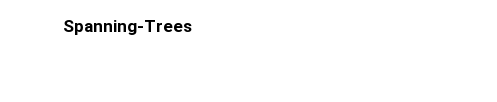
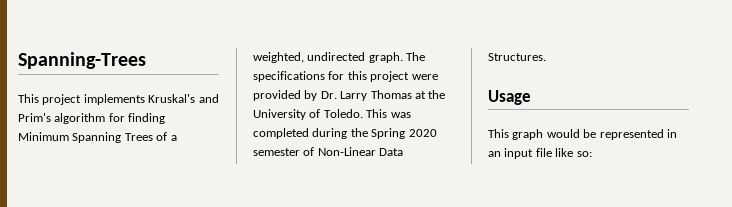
+ This project implements Kruskal's and Prim's algorithm for finding Minimum Spanning Trees of a weighted, undirected graph. The specifications for this project were provided by Dr. Larry Thomas at the University of Toledo. This was completed during the Spring 2020 semester of Non-Linear Data Structures.
+ Usage
+ This graph would be represented in an input file like so:

